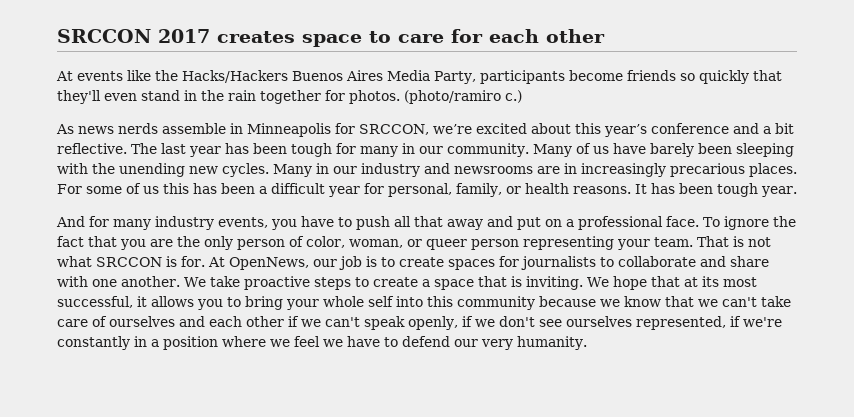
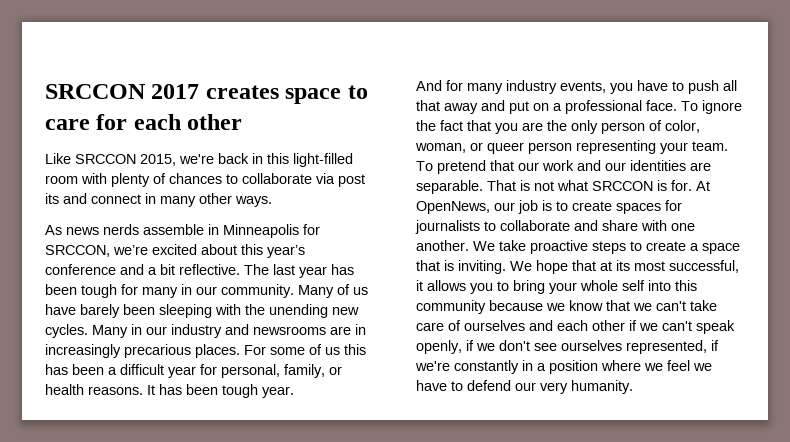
- At events like the Hacks/Hackers Buenos Aires Media Party, participants become friends so quickly that they'll even stand in the rain together for photos. (photo/ramiro c.)
+ Like SRCCON 2015, we're back in this light-filled room with plenty of chances to collaborate via post its and connect in many other ways.
+ To pretend that our work and our identities are separable.

